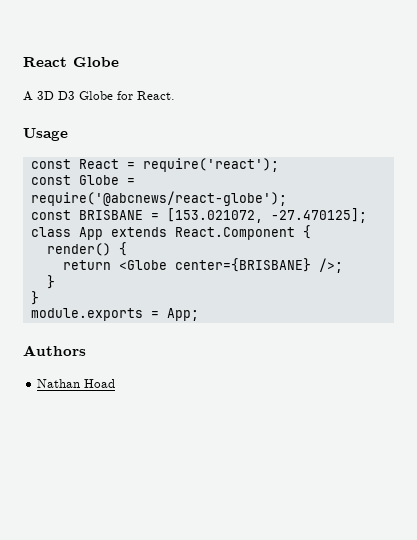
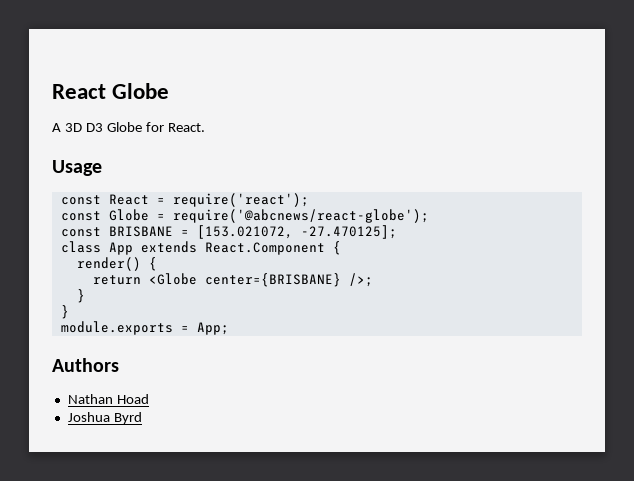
+ Joshua Byrd

